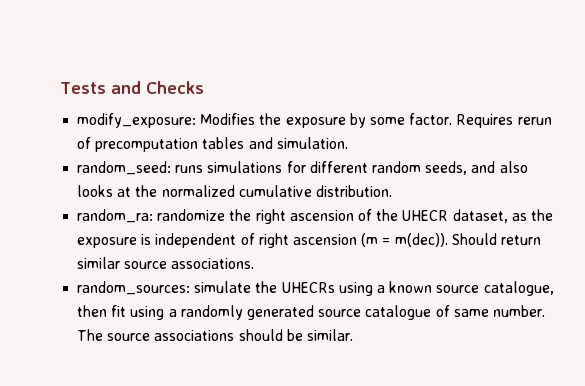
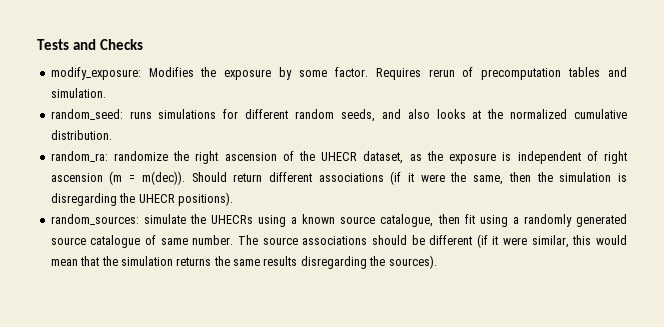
- Should return similar source associations.
+ Should return different associations (if it were the same, then the simulation is disregarding the UHECR positions).
- The source associations should be similar.
+ The source associations should be different (if it were similar, this would mean that the simulation returns the same results disregarding the sources).

